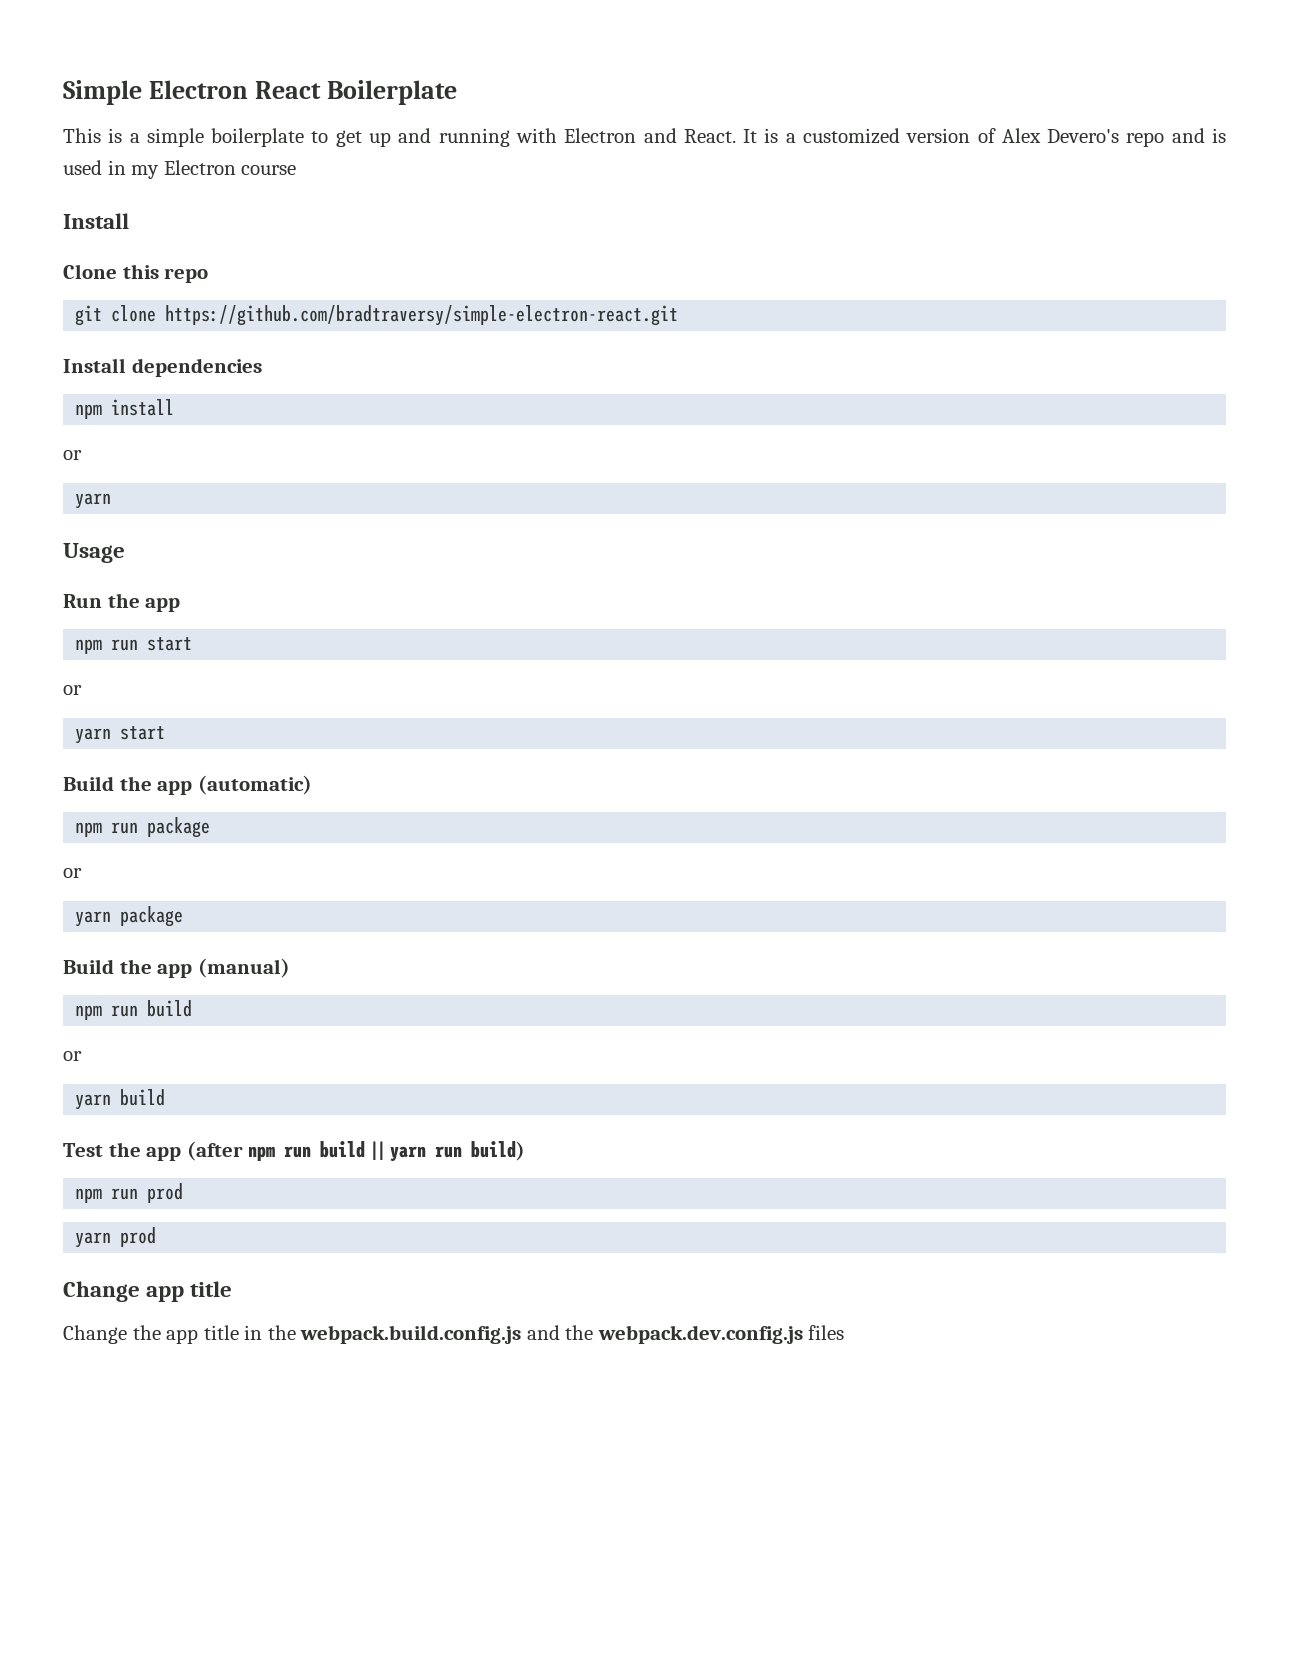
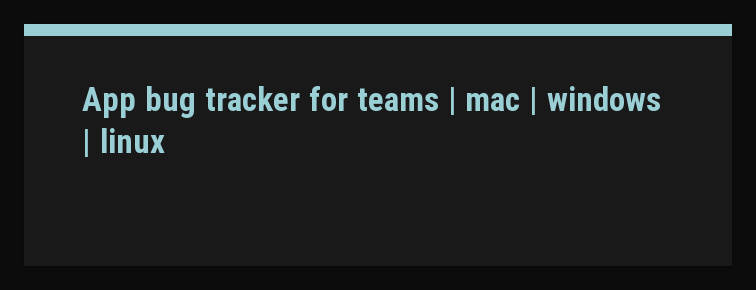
- Simple Electron React Boilerplate
- This is a simple boilerplate to get up and running with Electron and React. It is a customized version of Alex Devero's repo and is used in my Electron course
- Install
- Clone this repo
- git clone https://github.com/bradtraversy/simple-electron-react.git
- Install dependencies
- npm install
- or
- yarn
- Usage
- Run the app
- npm run start
- or
- yarn start
- Build the app (automatic)
- npm run package
- or
- yarn package
- Build the app (manual)
- npm run build
- or
- yarn build
- Test the app (after npm run build || yarn run build)
- npm run prod
- yarn prod
- Change app title
- Change the app title in the webpack.build.config.js and the webpack.dev.config.js files
+ App bug tracker for teams | mac | windows | linux

